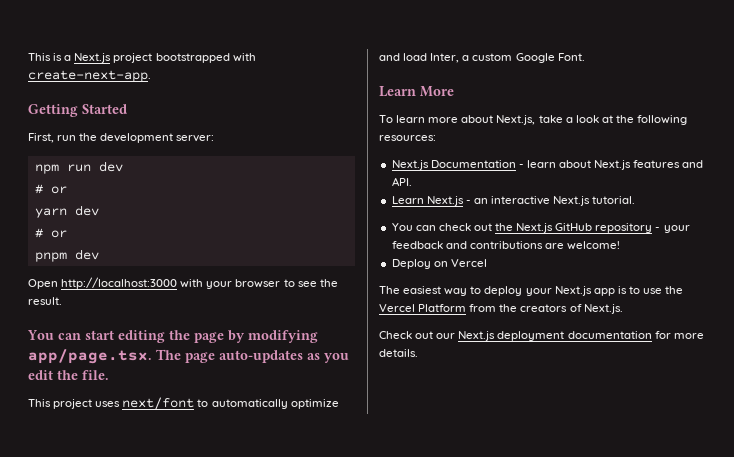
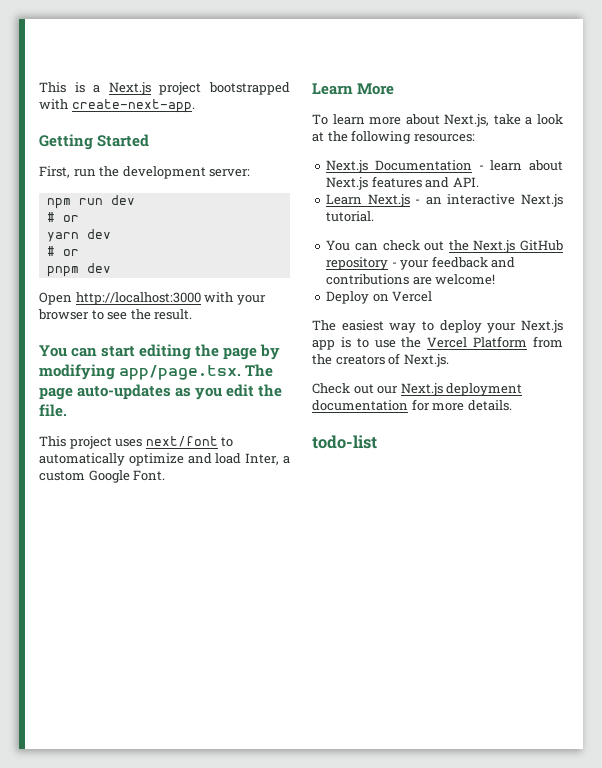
+ todo-list

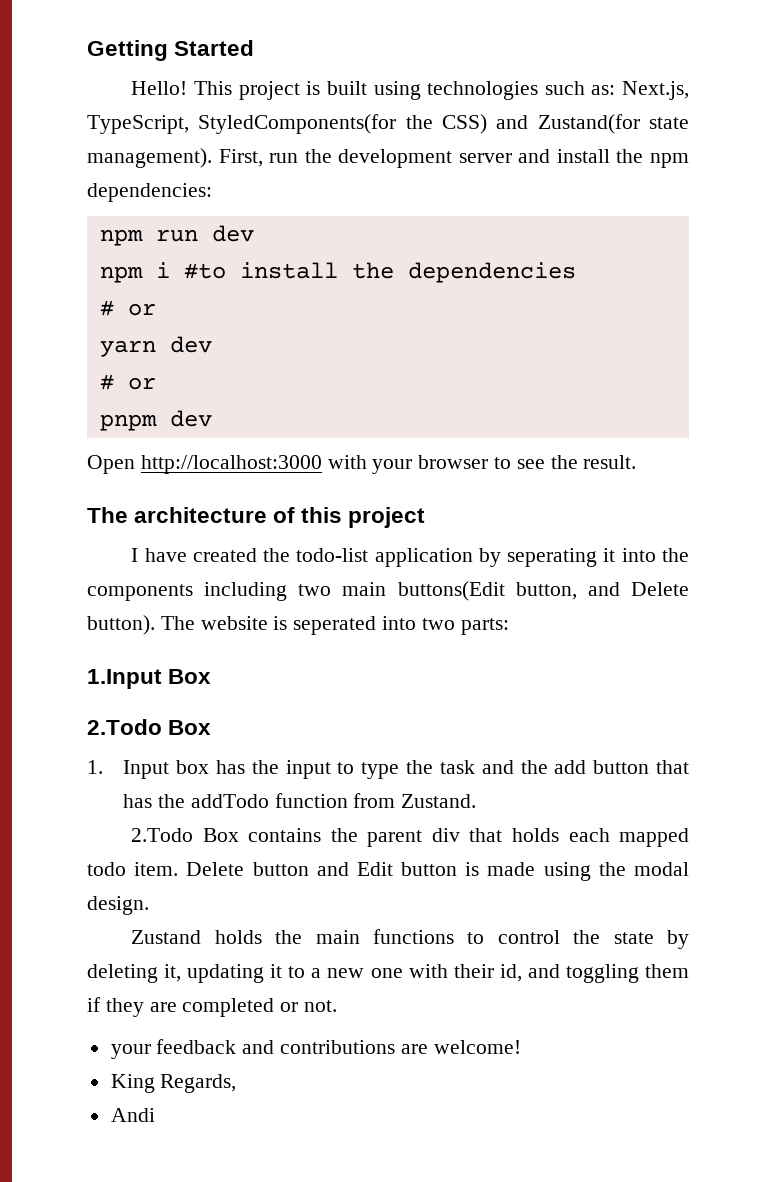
- This is a Next.js project bootstrapped with create-next-app.
  Getting Started
- First, run the development server:
+ Hello! This project is built using technologies such as: Next.js, TypeScript, StyledComponents(for the CSS) and Zustand(for state management). First, run the development server and install the npm dependencies:
  npm run dev
+ npm i #to install the dependencies
- You can start editing the page by modifying app/page.tsx. The page auto-updates as you edit the file.
- This project uses next/font to automatically optimize and load Inter, a custom Google Font.
- Learn More
- To learn more about Next.js, take a look at the following resources:
- Next.js Documentation - learn about Next.js features and API.
- Learn Next.js - an interactive Next.js tutorial.
- You can check out the Next.js GitHub repository - your feedback and contributions are welcome!
+ The architecture of this project
+ I have created the todo-list application by seperating it into the components including two main buttons(Edit button, and Delete button). The website is seperated into two parts:
+ 1.Input Box
+ 2.Todo Box
+ 1. Input box has the input to type the task and the add button that has the addTodo function from Zustand.
+ 2.Todo Box contains the parent div that holds each mapped todo item. Delete button and Edit button is made using the modal design.
+ Zustand holds the main functions to control the state by deleting it, updating it to a new one with their id, and toggling them if they are completed or not.
+ your feedback and contributions are welcome!
- Deploy on Vercel
- The easiest way to deploy your Next.js app is to use the Vercel Platform from the creators of Next.js.
- Check out our Next.js deployment documentation for more details.
- todo-list
+ King Regards,
+ Andi

